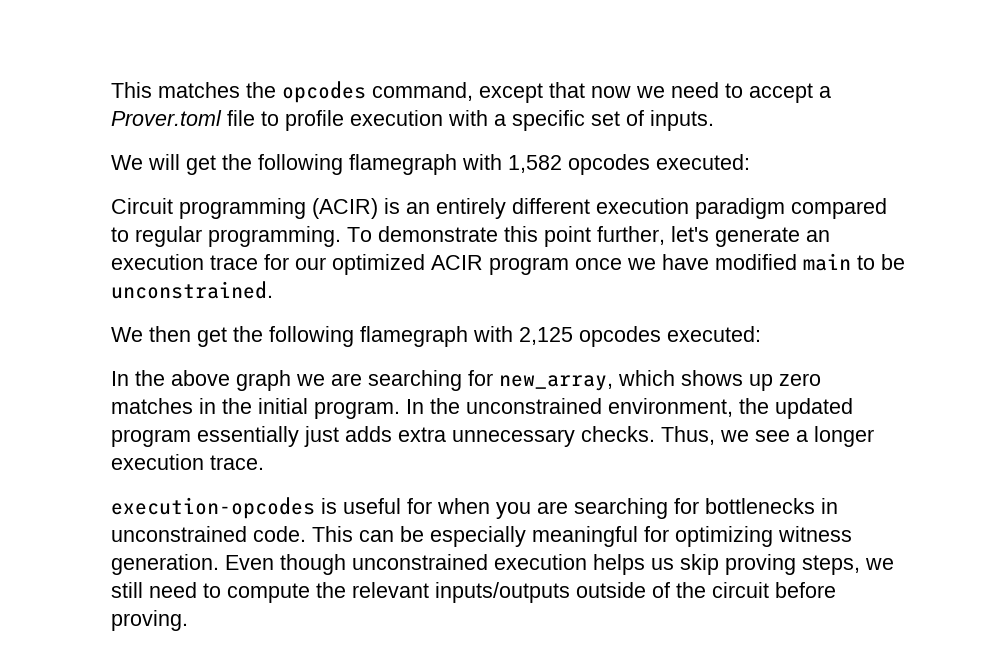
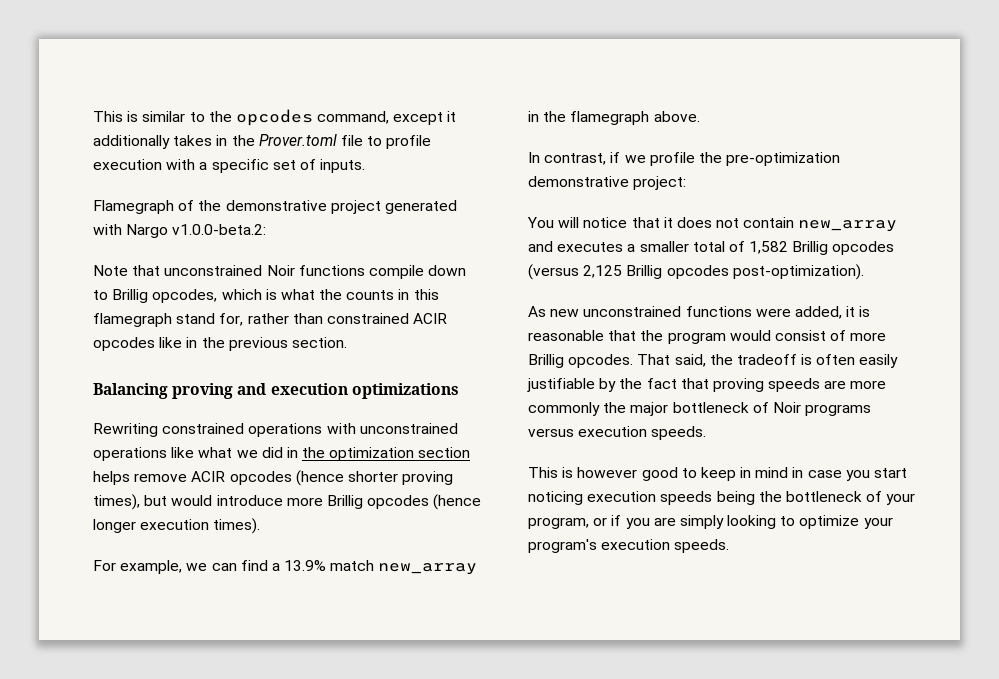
- This matches the opcodes command, except that now we need to accept a Prover.toml file to profile execution with a specific set of inputs.
+ This is similar to the opcodes command, except it additionally takes in the Prover.toml file to profile execution with a specific set of inputs.
- We will get the following flamegraph with 1,582 opcodes executed:
- Circuit programming (ACIR) is an entirely different execution paradigm compared to regular programming. To demonstrate this point further, let's generate an execution trace for our optimized ACIR program once we have modified main to be unconstrained.
- We then get the following flamegraph with 2,125 opcodes executed:
- In the above graph we are searching for new_array, which shows up zero matches in the initial program. In the unconstrained environment, the updated program essentially just adds extra unnecessary checks. Thus, we see a longer execution trace.
- execution-opcodes is useful for when you are searching for bottlenecks in unconstrained code. This can be especially meaningful for optimizing witness generation. Even though unconstrained execution helps us skip proving steps, we still need to compute the relevant inputs/outputs outside of the circuit before proving.
+ Flamegraph of the demonstrative project generated with Nargo v1.0.0-beta.2:
+ Note that unconstrained Noir functions compile down to Brillig opcodes, which is what the counts in this flamegraph stand for, rather than constrained ACIR opcodes like in the previous section.
+ Balancing proving and execution optimizations
+ Rewriting constrained operations with unconstrained operations like what we did in the optimization section helps remove ACIR opcodes (hence shorter proving times), but would introduce more Brillig opcodes (hence longer execution times).
+ For example, we can find a 13.9% match new_array in the flamegraph above.
+ In contrast, if we profile the pre-optimization demonstrative project:
+ You will notice that it does not contain new_array and executes a smaller total of 1,582 Brillig opcodes (versus 2,125 Brillig opcodes post-optimization).
+ As new unconstrained functions were added, it is reasonable that the program would consist of more Brillig opcodes. That said, the tradeoff is often easily justifiable by the fact that proving speeds are more commonly the major bottleneck of Noir programs versus execution speeds.
+ This is however good to keep in mind in case you start noticing execution speeds being the bottleneck of your program, or if you are simply looking to optimize your program's execution speeds.

